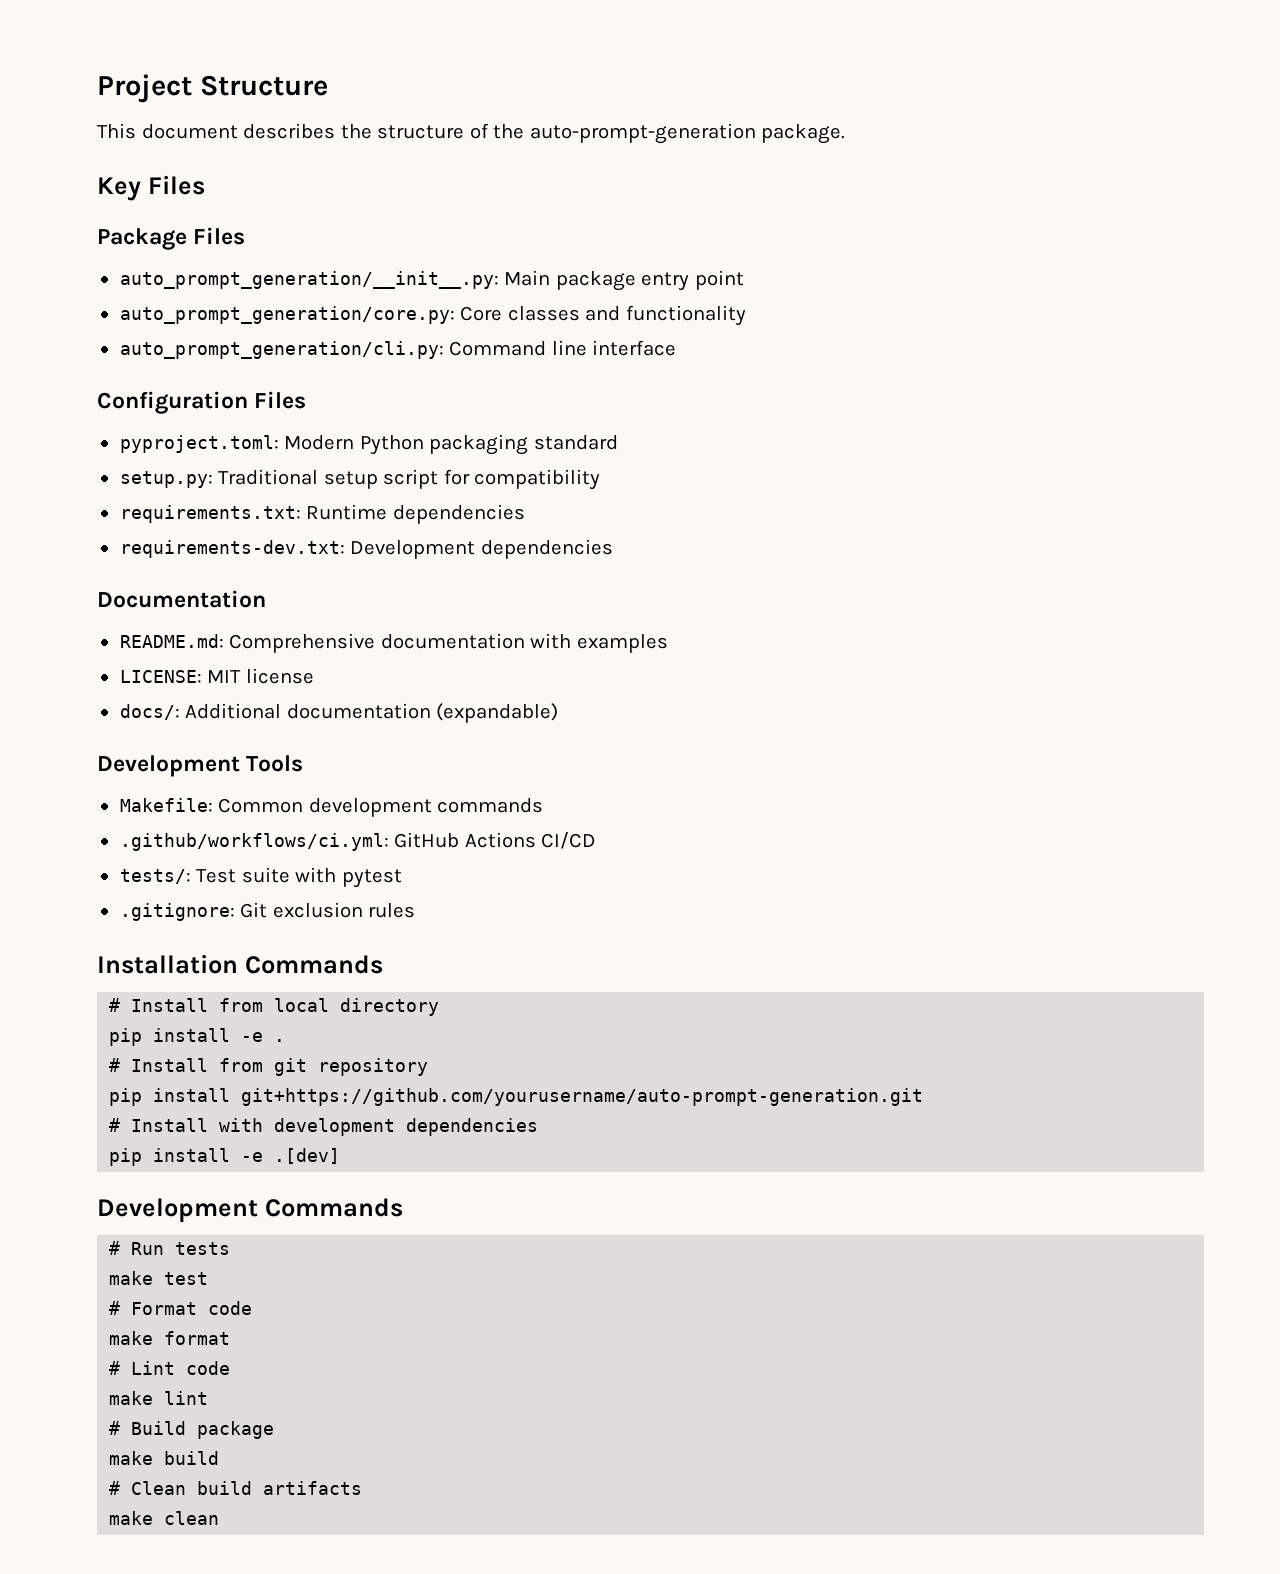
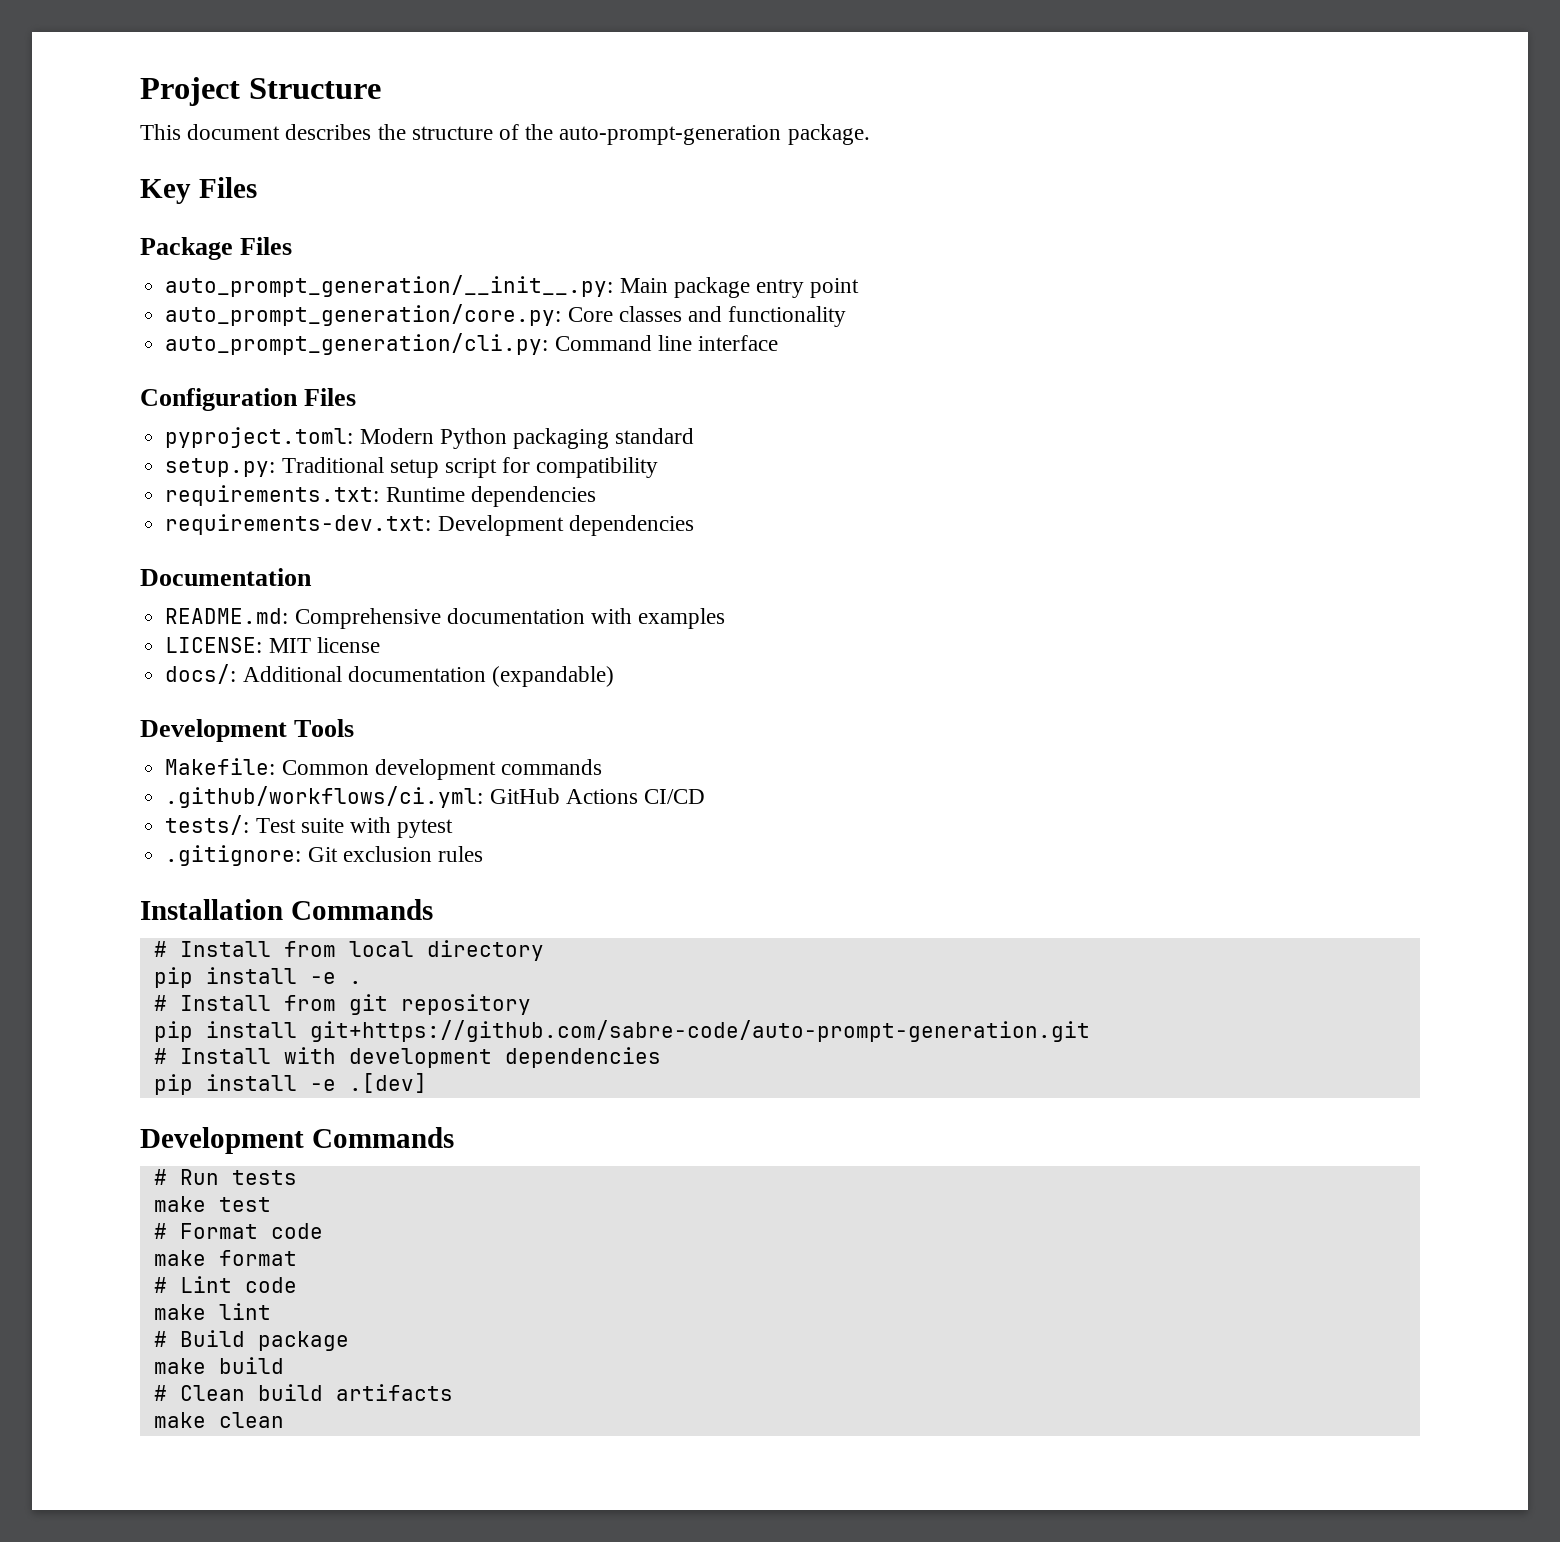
- pip install git+https://github.com/yourusername/auto-prompt-generation.git
+ pip install git+https://github.com/sabre-code/auto-prompt-generation.git

